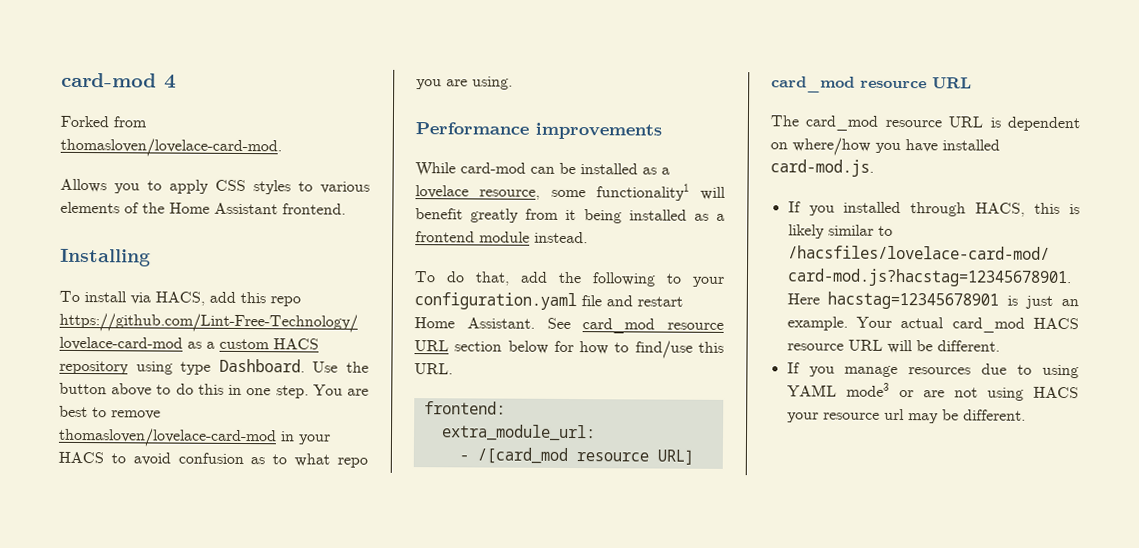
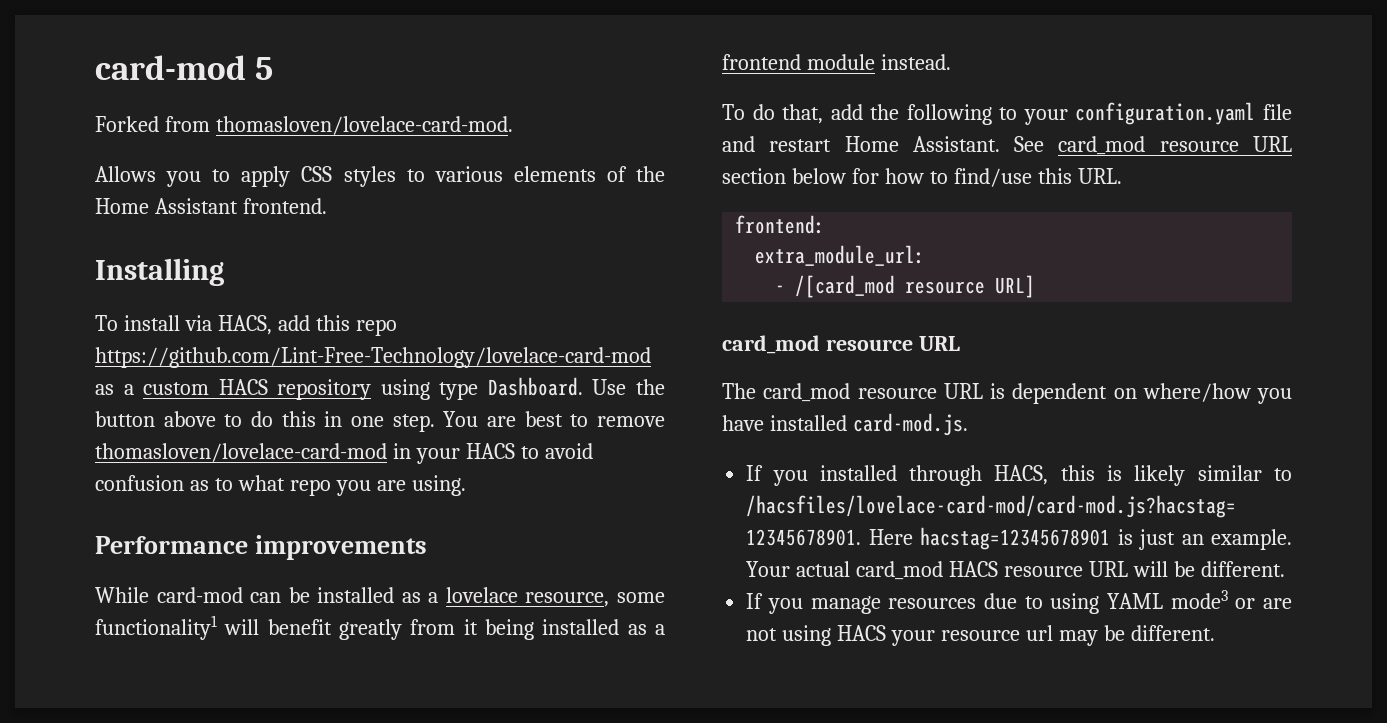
- card-mod 4
+ card-mod 5

